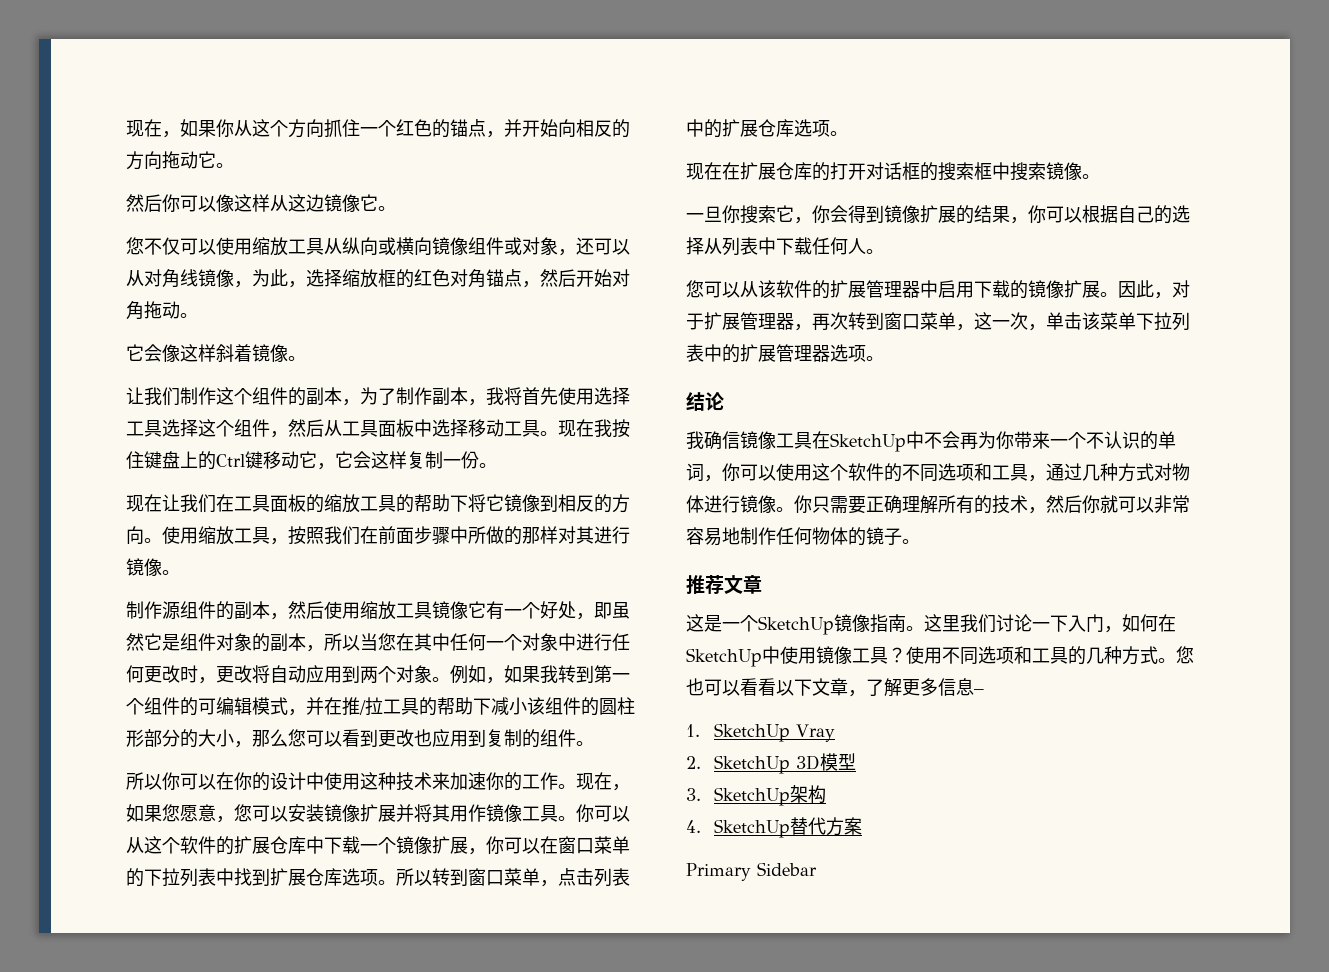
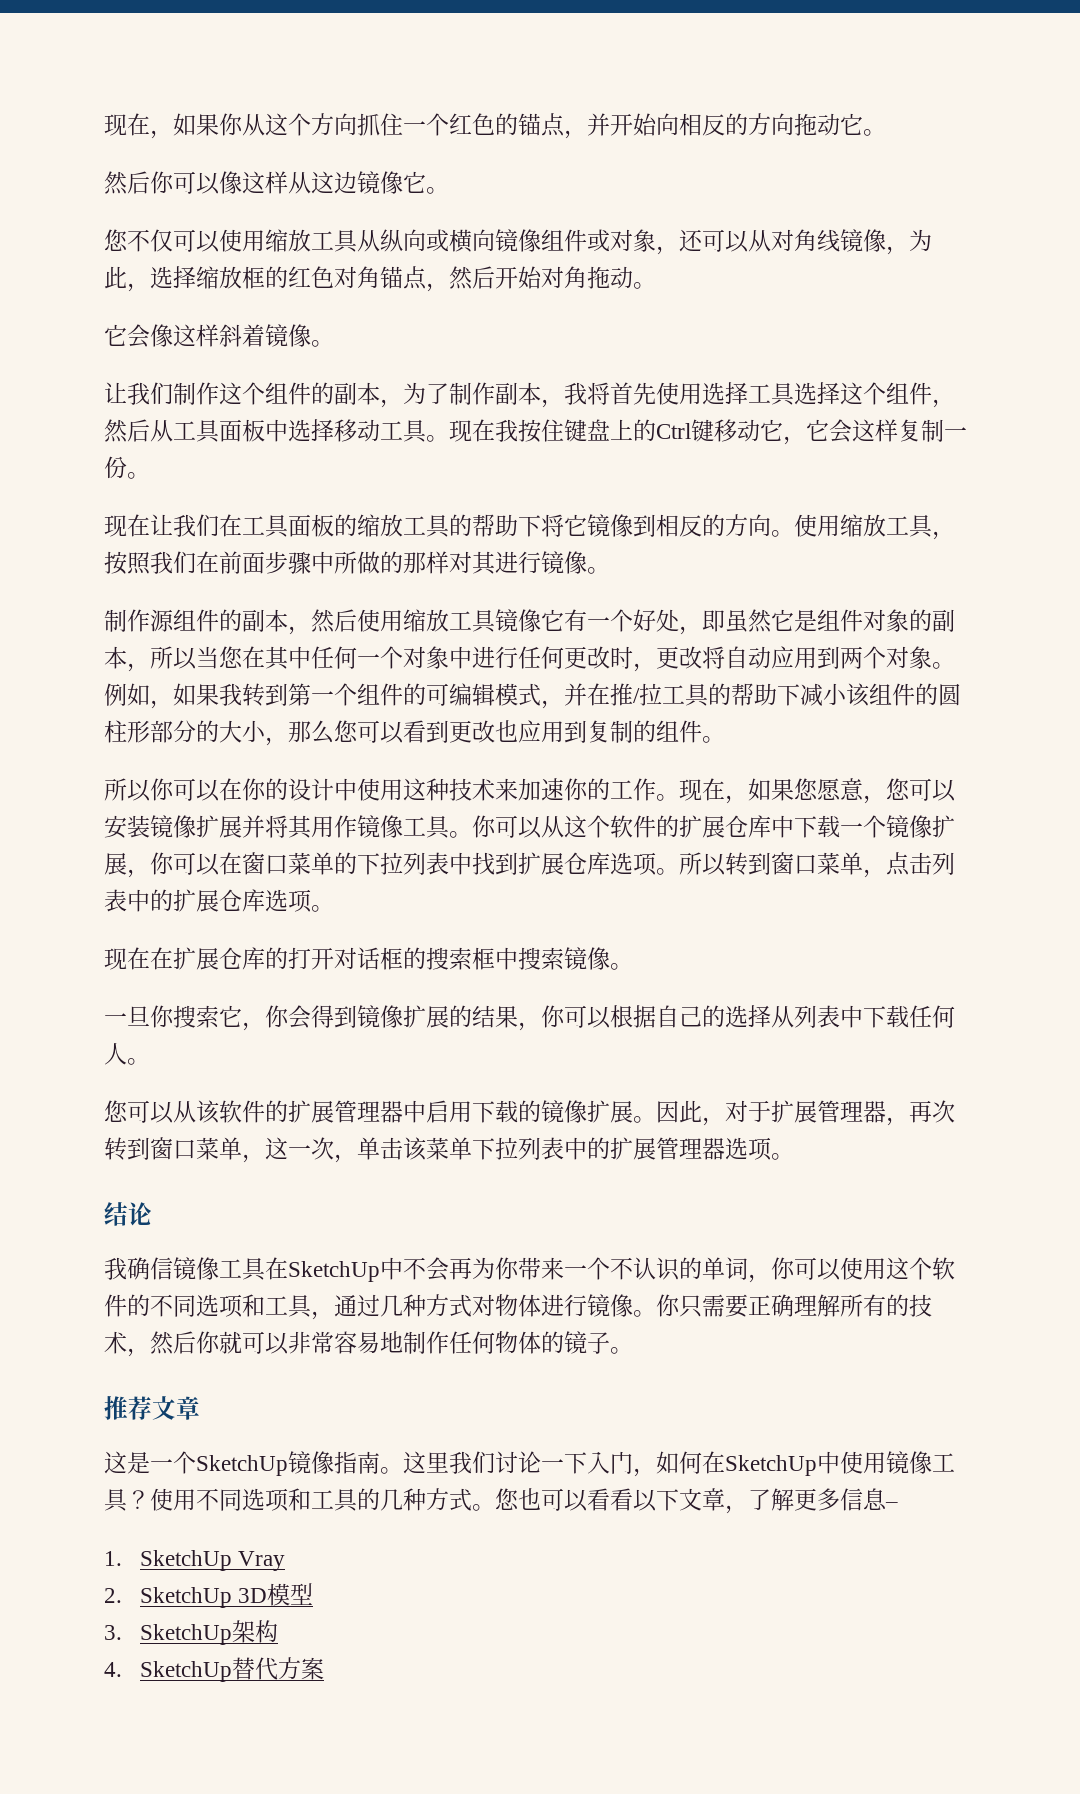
- Primary Sidebar

